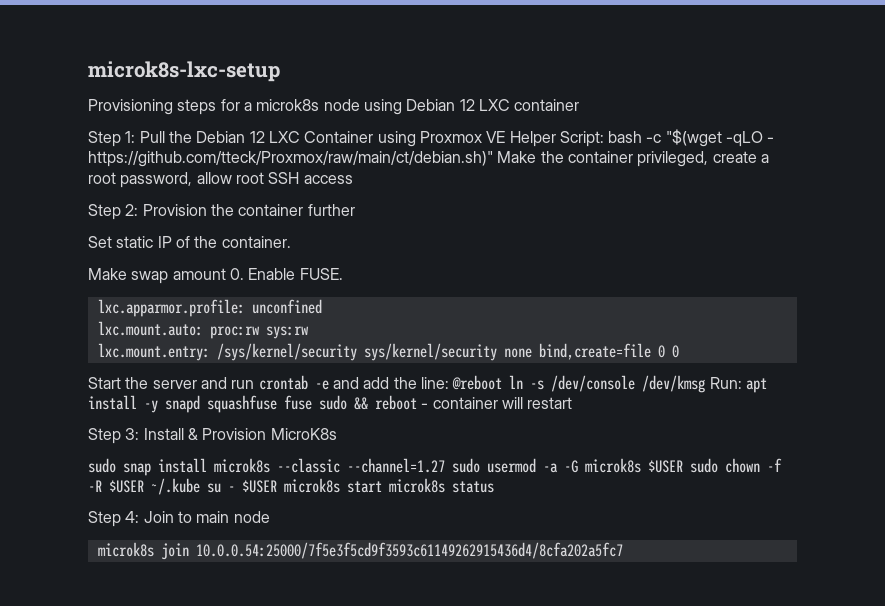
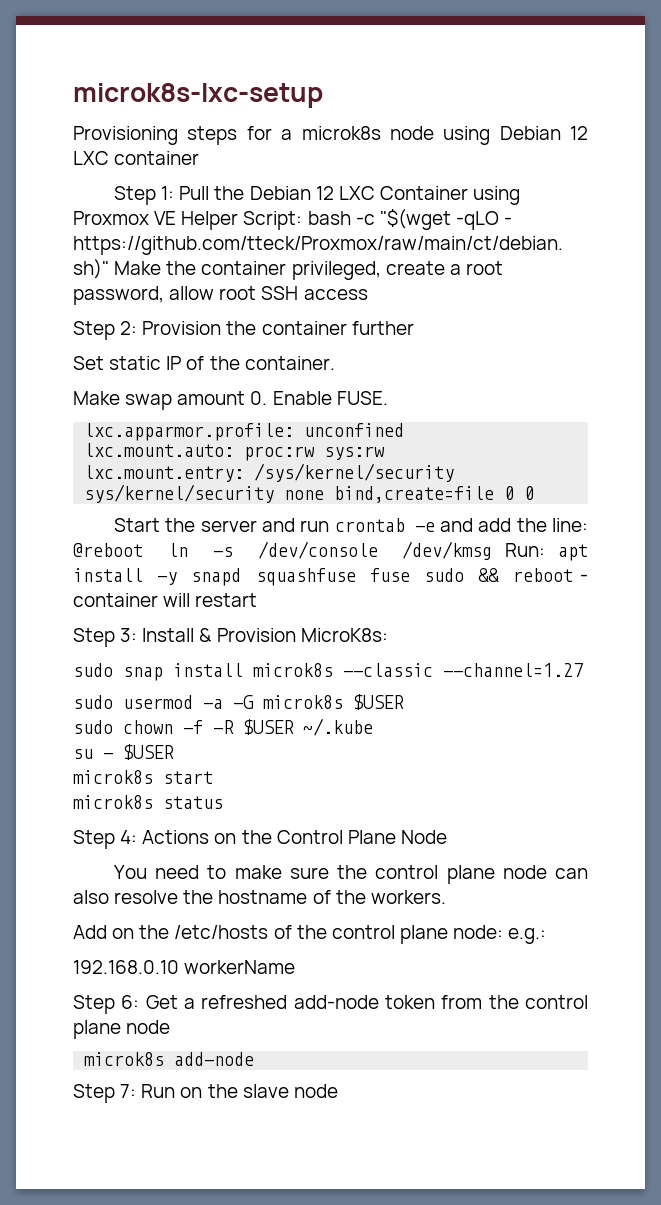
- Step 3: Install & Provision MicroK8s
+ Step 3: Install & Provision MicroK8s:
- sudo snap install microk8s --classic --channel=1.27 sudo usermod -a -G microk8s $USER sudo chown -f -R $USER ~/.kube su - $USER microk8s start microk8s status
+ sudo snap install microk8s --classic --channel=1.27
+ sudo usermod -a -G microk8s $USER
+ sudo chown -f -R $USER ~/.kube
+ su - $USER
+ microk8s start
+ microk8s status
- Step 4: Join to main node
- microk8s join 10.0.0.54:25000/7f5e3f5cd9f3593c61149262915436d4/8cfa202a5fc7
+ Step 4: Actions on the Control Plane Node
+ You need to make sure the control plane node can also resolve the hostname of the workers.
+ Add on the /etc/hosts of the control plane node: e.g.:
+ 192.168.0.10 workerName
+ Step 6: Get a refreshed add-node token from the control plane node
+ microk8s add-node
+ Step 7: Run on the slave node

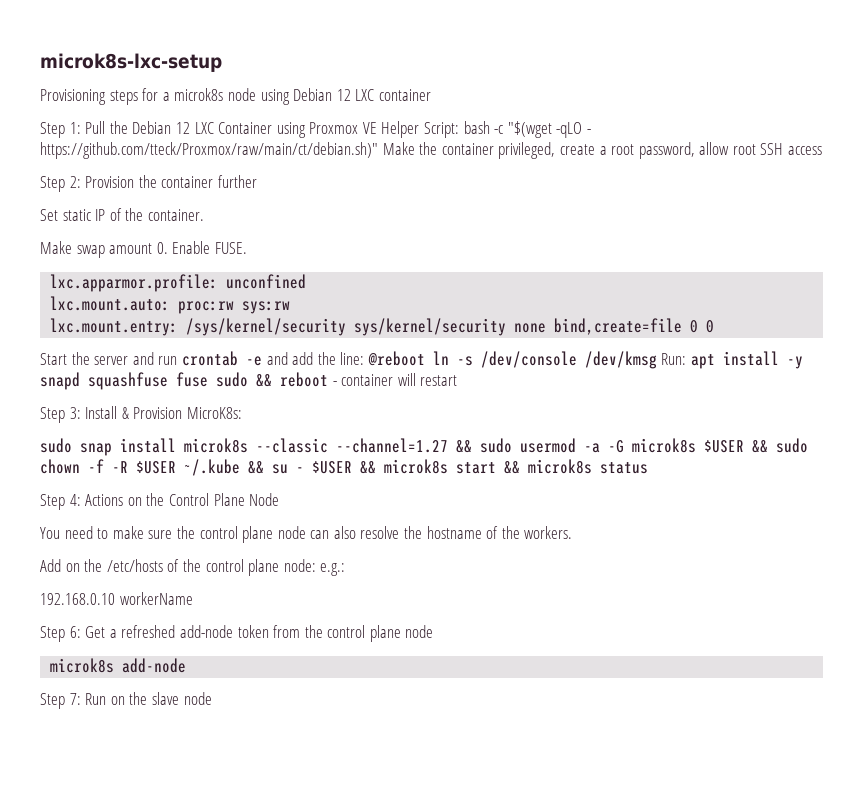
- sudo snap install microk8s --classic --channel=1.27
- sudo usermod -a -G microk8s $USER
- sudo chown -f -R $USER ~/.kube
- su - $USER
- microk8s start
- microk8s status
+ sudo snap install microk8s --classic --channel=1.27 && sudo usermod -a -G microk8s $USER && sudo chown -f -R $USER ~/.kube && su - $USER && microk8s start && microk8s status

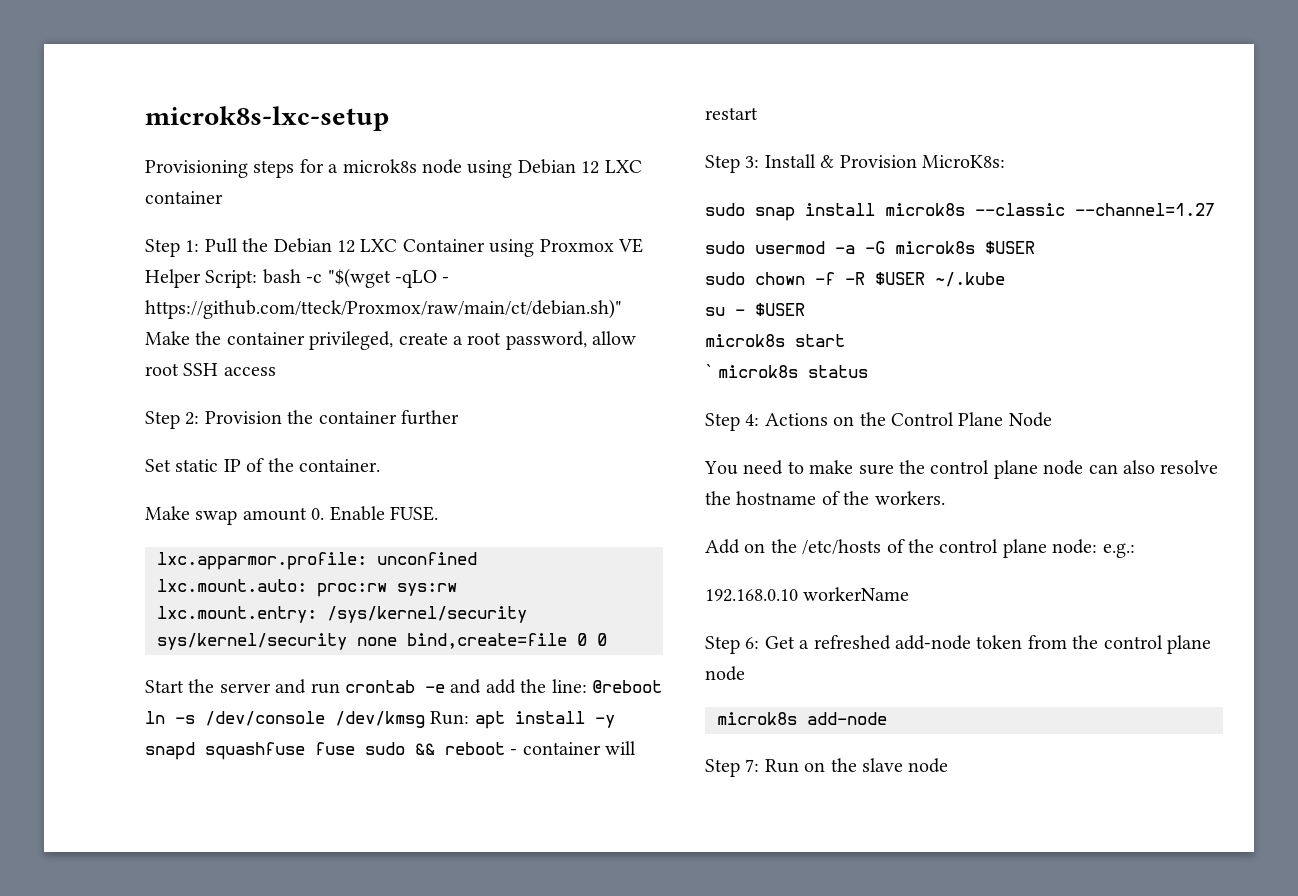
- sudo snap install microk8s --classic --channel=1.27 && sudo usermod -a -G microk8s $USER && sudo chown -f -R $USER ~/.kube && su - $USER && microk8s start && microk8s status
+ sudo snap install microk8s --classic --channel=1.27
+ sudo usermod -a -G microk8s $USER
+ sudo chown -f -R $USER ~/.kube
+ su - $USER
+ microk8s start
+ ` microk8s status

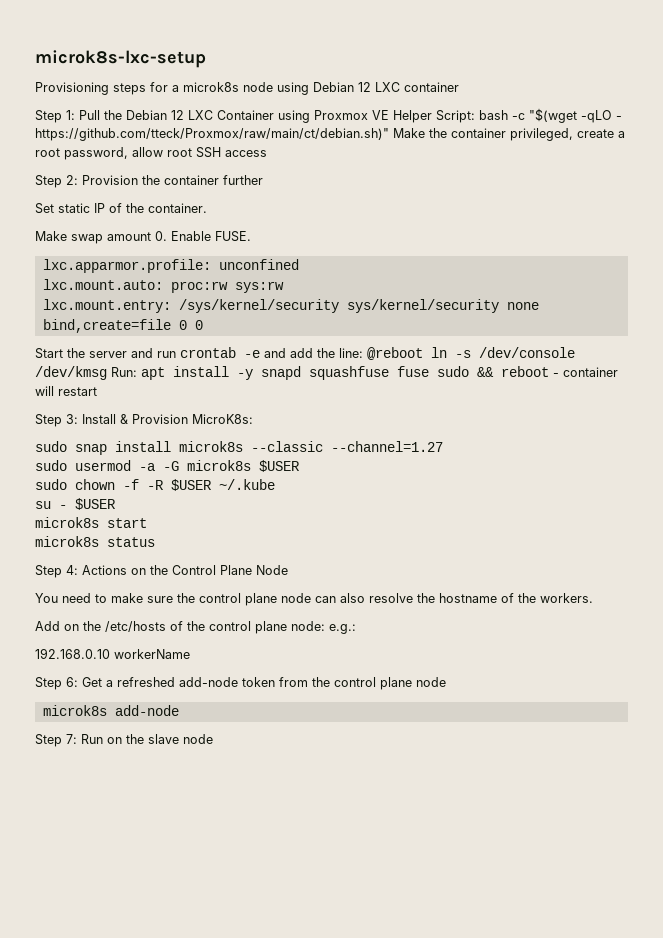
- ` microk8s status
+ microk8s status

